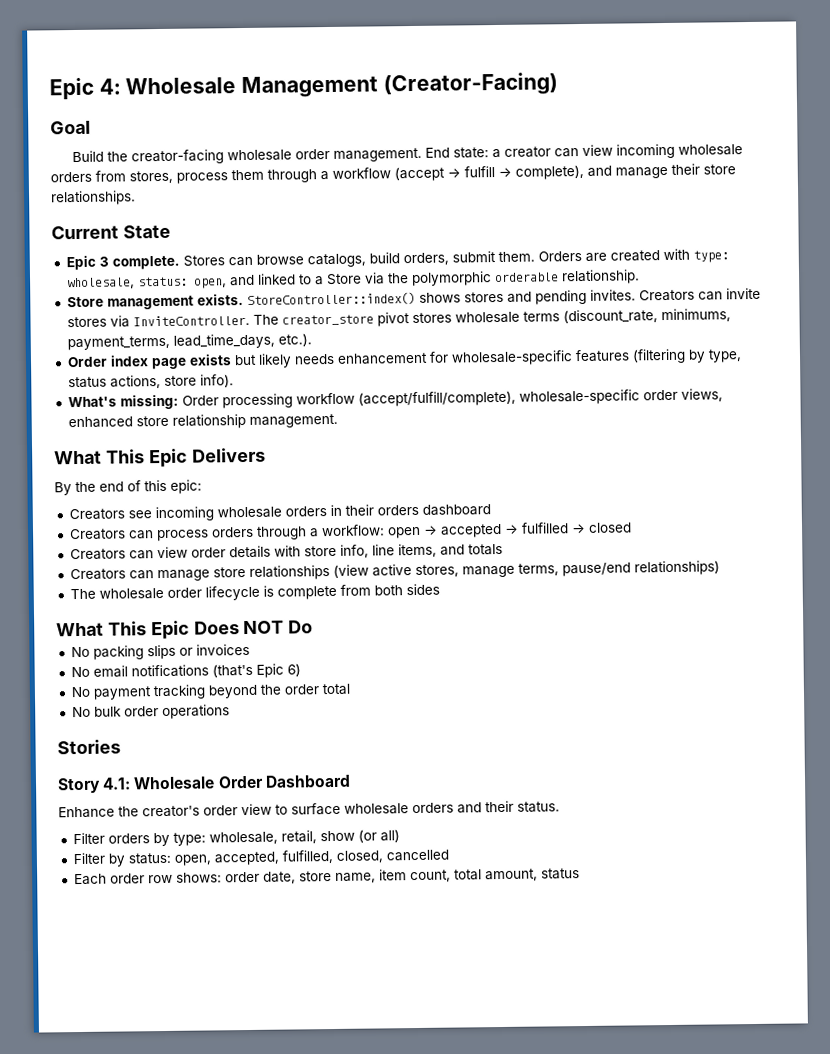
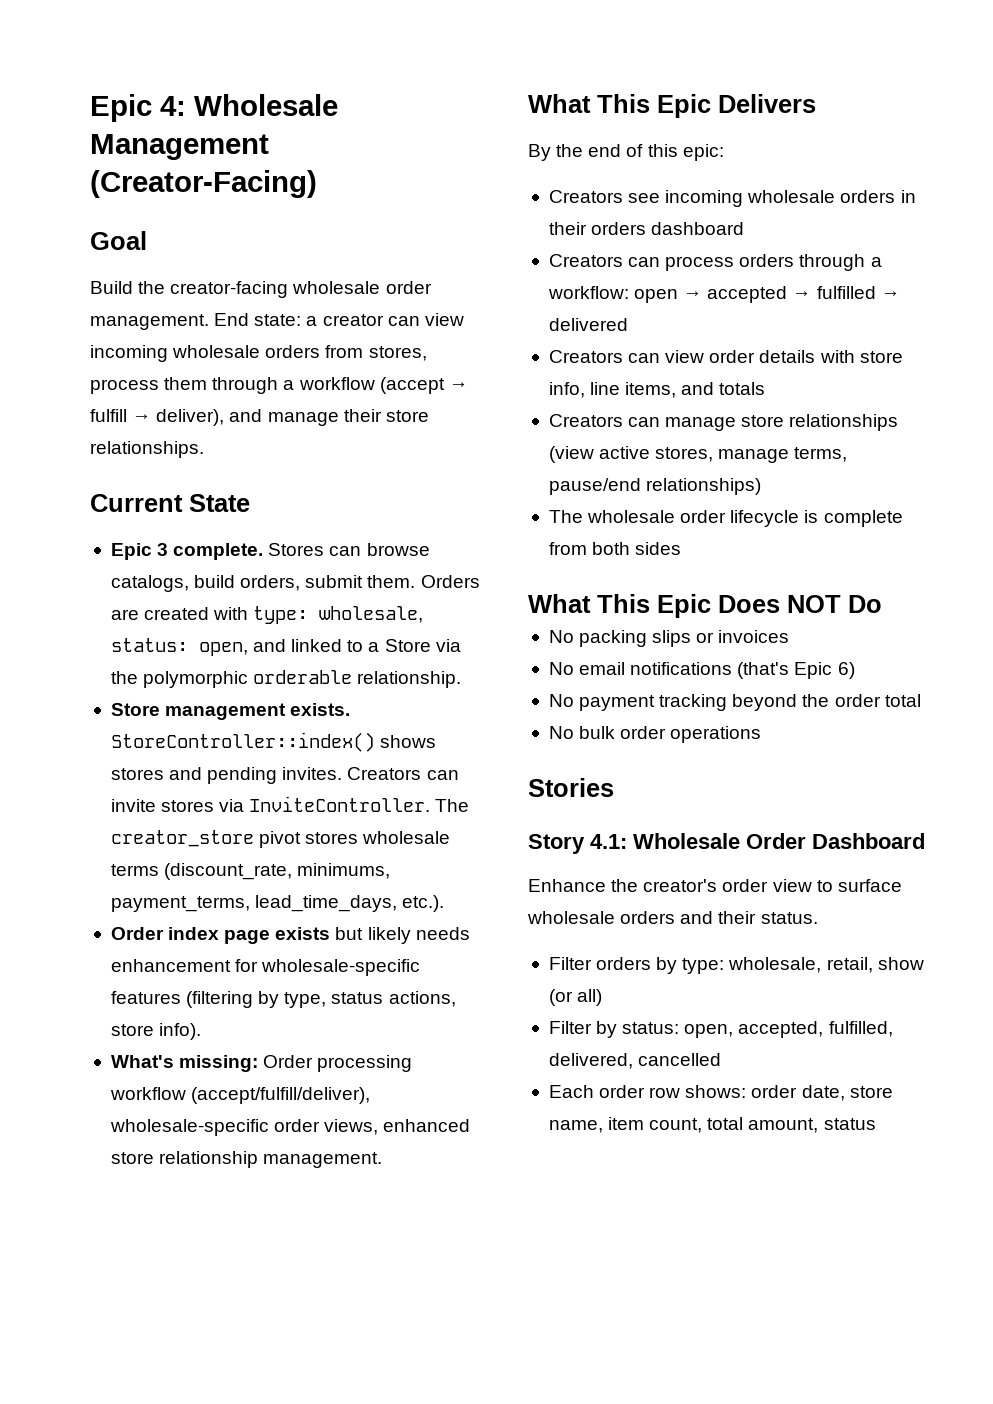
- End state: a creator can view incoming wholesale orders from stores, process them through a workflow (accept → fulfill → complete), and manage their store relationships.
+ End state: a creator can view incoming wholesale orders from stores, process them through a workflow (accept → fulfill → deliver), and manage their store relationships.
- What's missing: Order processing workflow (accept/fulfill/complete), wholesale-specific order views, enhanced store relationship management.
+ What's missing: Order processing workflow (accept/fulfill/deliver), wholesale-specific order views, enhanced store relationship management.
- Creators can process orders through a workflow: open → accepted → fulfilled → closed
+ Creators can process orders through a workflow: open → accepted → fulfilled → delivered
- Filter by status: open, accepted, fulfilled, closed, cancelled
+ Filter by status: open, accepted, fulfilled, delivered, cancelled

